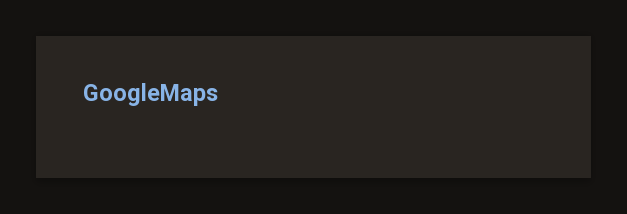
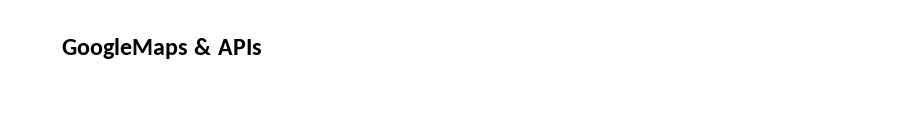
- GoogleMaps
+ GoogleMaps & APIs

